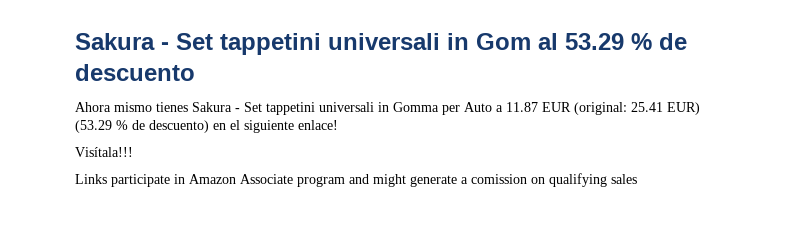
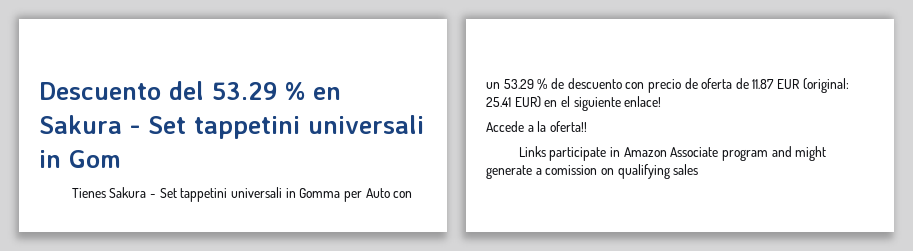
- Sakura - Set tappetini universali in Gom al 53.29 % de descuento
- Ahora mismo tienes Sakura - Set tappetini universali in Gomma per Auto a 11.87 EUR (original: 25.41 EUR) (53.29 % de descuento) en el siguiente enlace!
+ Descuento del 53.29 % en Sakura - Set tappetini universali in Gom
+ Tienes Sakura - Set tappetini universali in Gomma per Auto con un 53.29 % de descuento con precio de oferta de 11.87 EUR (original: 25.41 EUR) en el siguiente enlace!
- Visítala!!!
+ Accede a la oferta!!

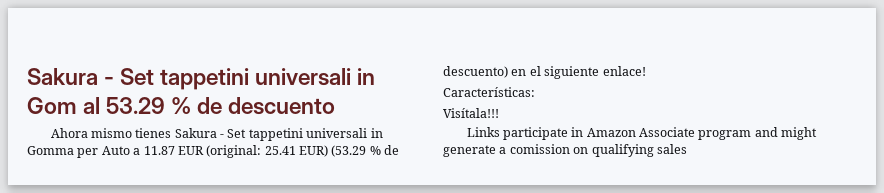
- Descuento del 53.29 % en Sakura - Set tappetini universali in Gom
- Tienes Sakura - Set tappetini universali in Gomma per Auto con un 53.29 % de descuento con precio de oferta de 11.87 EUR (original: 25.41 EUR) en el siguiente enlace!
+ Sakura - Set tappetini universali in Gom al 53.29 % de descuento
+ Ahora mismo tienes Sakura - Set tappetini universali in Gomma per Auto a 11.87 EUR (original: 25.41 EUR) (53.29 % de descuento) en el siguiente enlace!
- Accede a la oferta!!
+ Características:
+ Visítala!!!

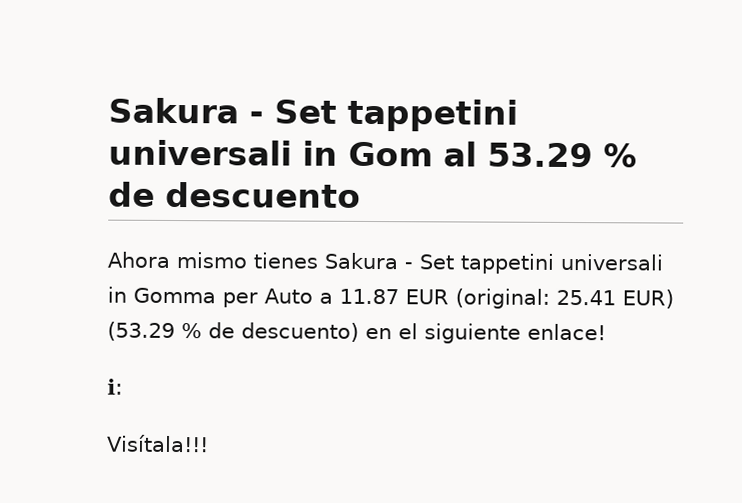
- Características:
+ ℹ:
- Links participate in Amazon Associate program and might generate a comission on qualifying sales

